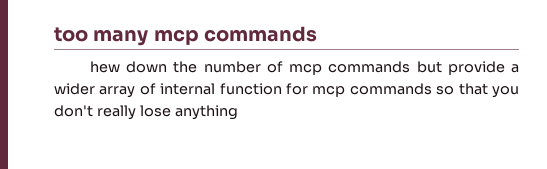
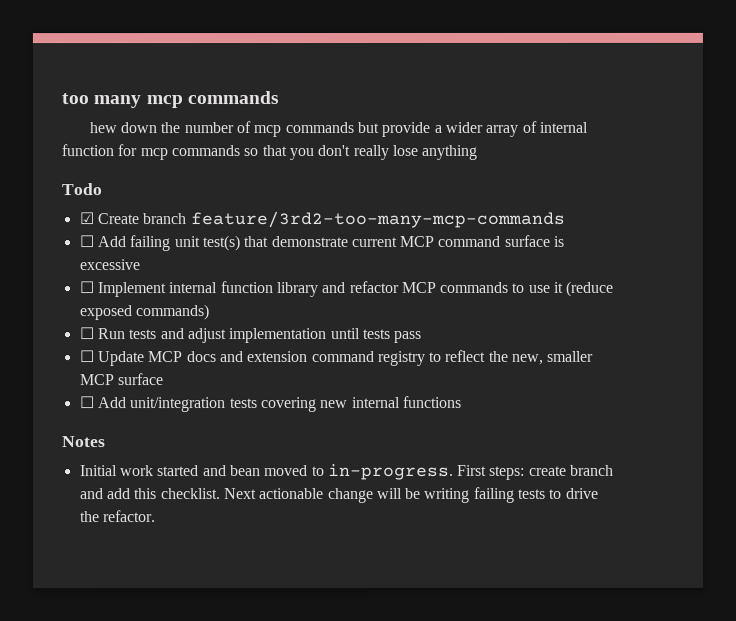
+ Todo
+ ☑ Create branch feature/3rd2-too-many-mcp-commands
+ ☐ Add failing unit test(s) that demonstrate current MCP command surface is excessive
+ ☐ Implement internal function library and refactor MCP commands to use it (reduce exposed commands)
+ ☐ Run tests and adjust implementation until tests pass
+ ☐ Update MCP docs and extension command registry to reflect the new, smaller MCP surface
+ ☐ Add unit/integration tests covering new internal functions
+ Notes
+ Initial work started and bean moved to in-progress. First steps: create branch and add this checklist. Next actionable change will be writing failing tests to drive the refactor.

